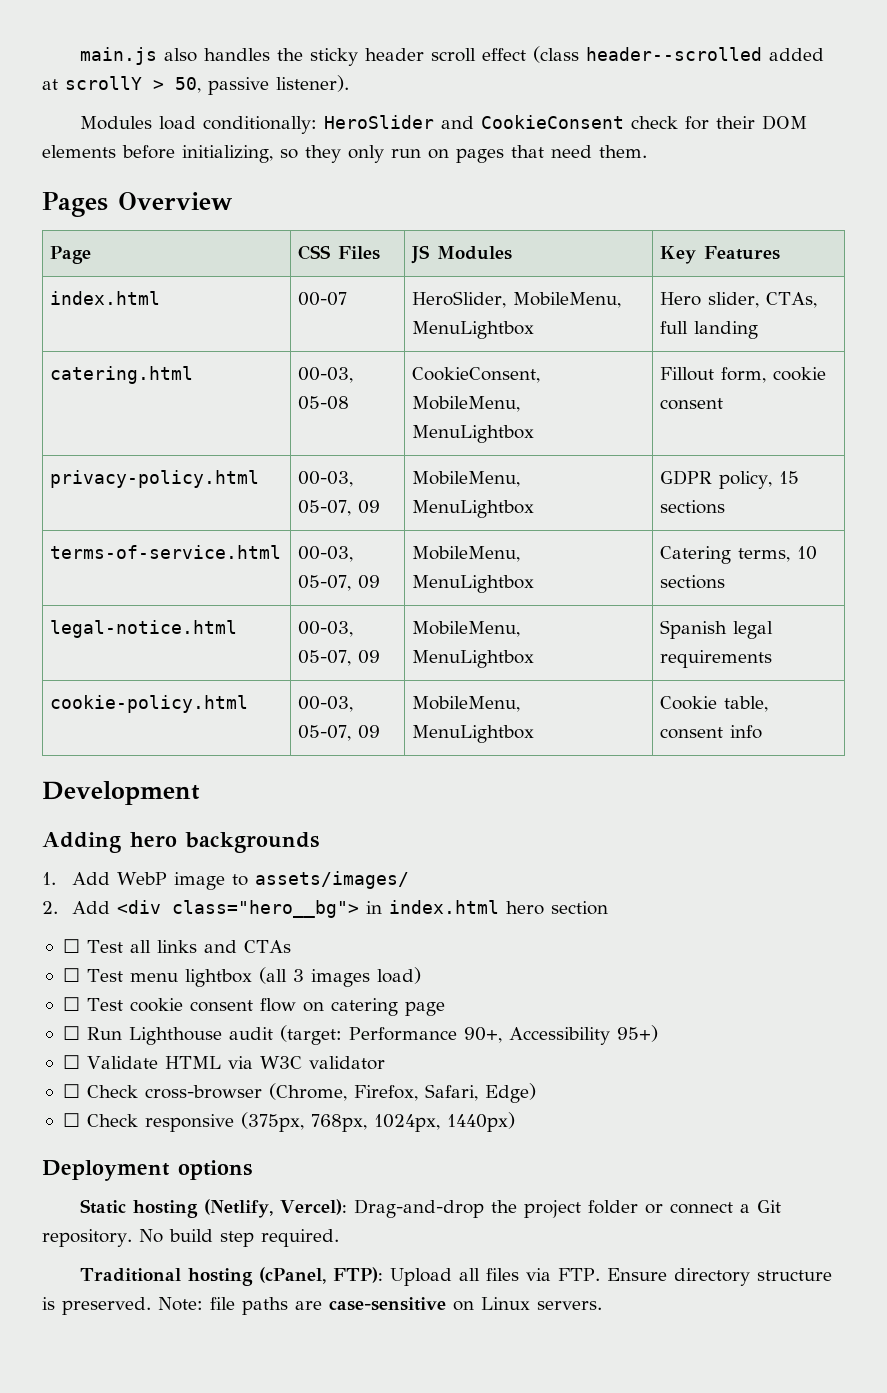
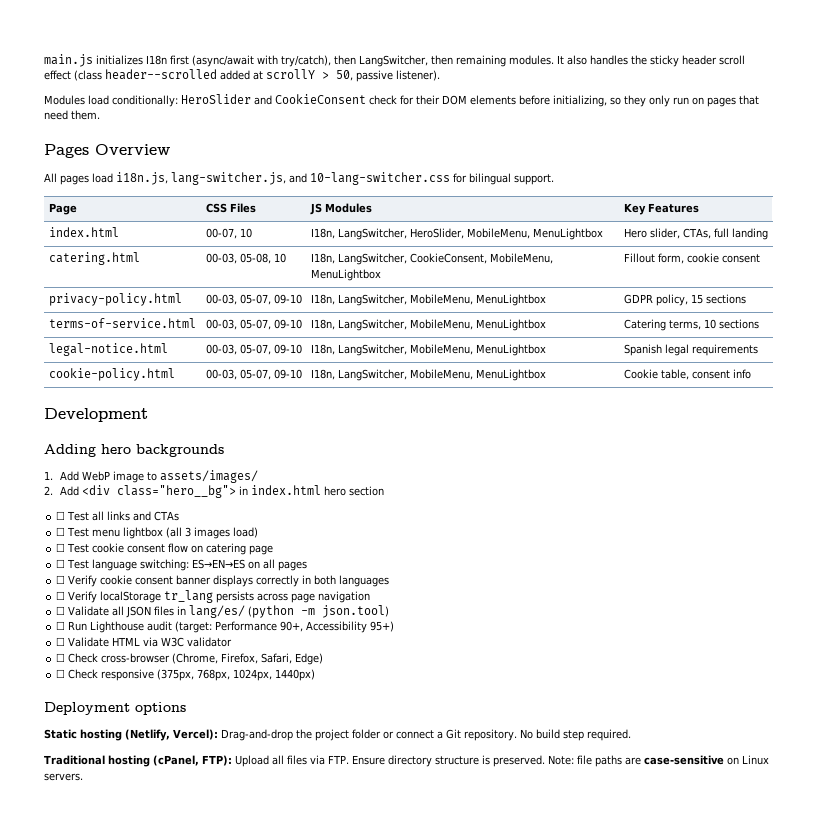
- main.js also handles the sticky header scroll effect (class header--scrolled added at scrollY > 50, passive listener).
+ main.js initializes I18n first (async/await with try/catch), then LangSwitcher, then remaining modules. It also handles the sticky header scroll effect (class header--scrolled added at scrollY > 50, passive listener).
+ All pages load i18n.js, lang-switcher.js, and 10-lang-switcher.css for bilingual support.
- index.html | 00-07 | HeroSlider, MobileMenu, MenuLightbox | Hero slider, CTAs, full landing
+ index.html | 00-07, 10 | I18n, LangSwitcher, HeroSlider, MobileMenu, MenuLightbox | Hero slider, CTAs, full landing
- catering.html | 00-03, 05-08 | CookieConsent, MobileMenu, MenuLightbox | Fillout form, cookie consent
+ catering.html | 00-03, 05-08, 10 | I18n, LangSwitcher, CookieConsent, MobileMenu, MenuLightbox | Fillout form, cookie consent
- privacy-policy.html | 00-03, 05-07, 09 | MobileMenu, MenuLightbox | GDPR policy, 15 sections
+ privacy-policy.html | 00-03, 05-07, 09-10 | I18n, LangSwitcher, MobileMenu, MenuLightbox | GDPR policy, 15 sections
- terms-of-service.html | 00-03, 05-07, 09 | MobileMenu, MenuLightbox | Catering terms, 10 sections
+ terms-of-service.html | 00-03, 05-07, 09-10 | I18n, LangSwitcher, MobileMenu, MenuLightbox | Catering terms, 10 sections
- legal-notice.html | 00-03, 05-07, 09 | MobileMenu, MenuLightbox | Spanish legal requirements
+ legal-notice.html | 00-03, 05-07, 09-10 | I18n, LangSwitcher, MobileMenu, MenuLightbox | Spanish legal requirements
- cookie-policy.html | 00-03, 05-07, 09 | MobileMenu, MenuLightbox | Cookie table, consent info
+ cookie-policy.html | 00-03, 05-07, 09-10 | I18n, LangSwitcher, MobileMenu, MenuLightbox | Cookie table, consent info
+ ☐ Test language switching: ES→EN→ES on all pages
+ ☐ Verify cookie consent banner displays correctly in both languages
+ ☐ Verify localStorage tr_lang persists across page navigation
+ ☐ Validate all JSON files in lang/es/ (python -m json.tool)

